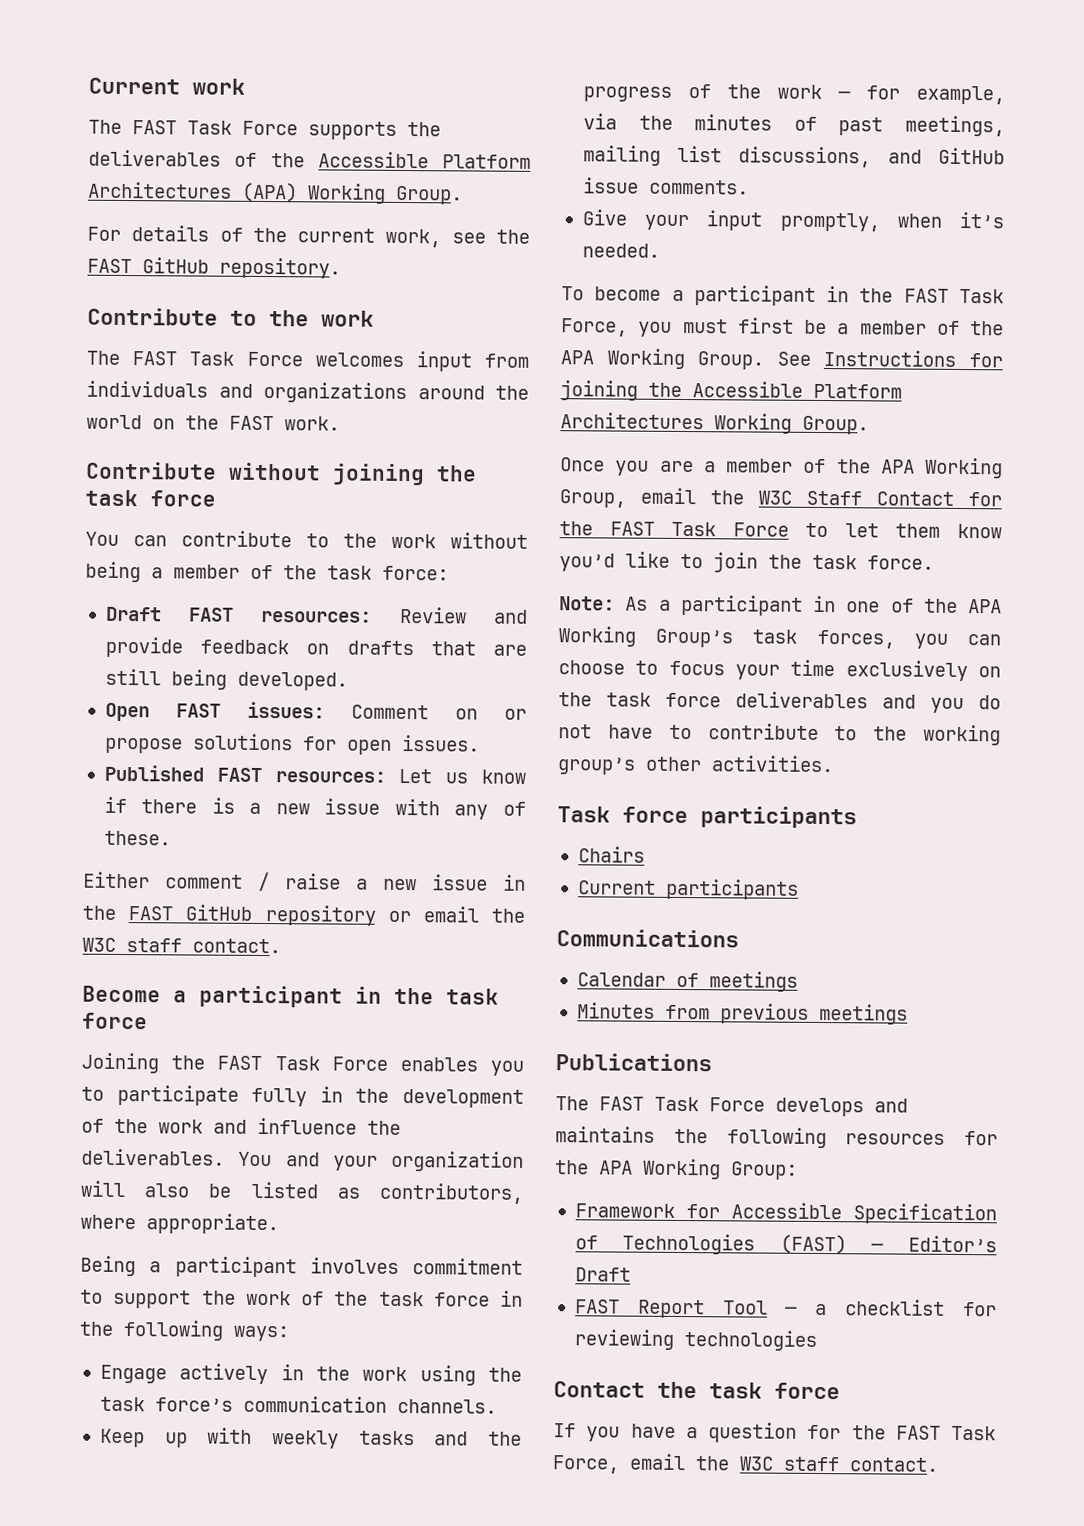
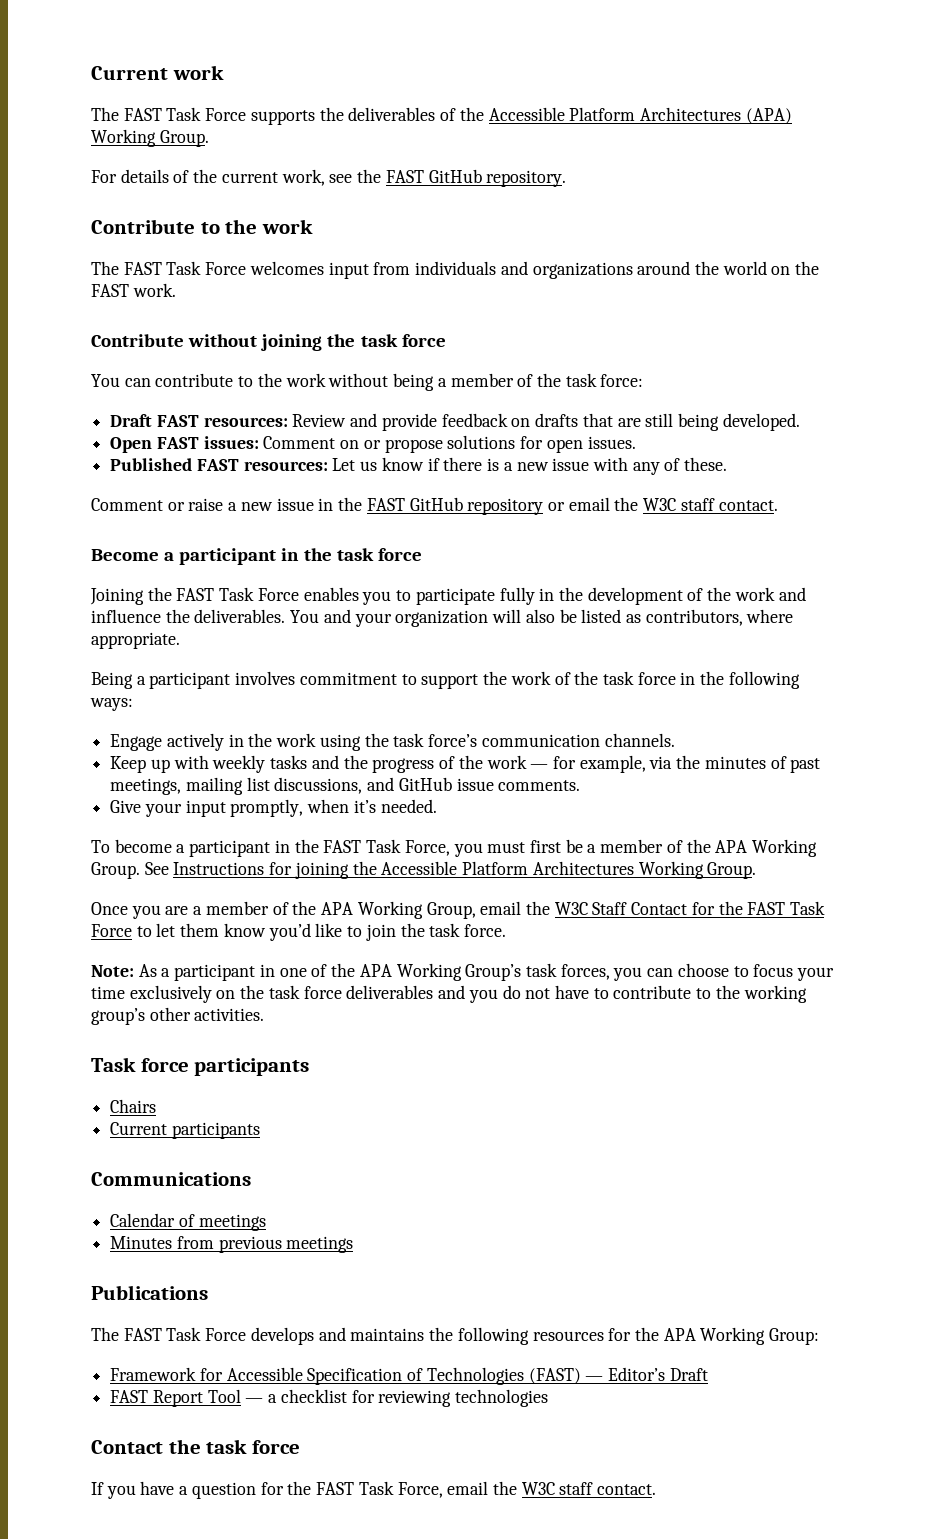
- Either comment / raise a new issue in the FAST GitHub repository or email the W3C staff contact.
+ Comment or raise a new issue in the FAST GitHub repository or email the W3C staff contact.

